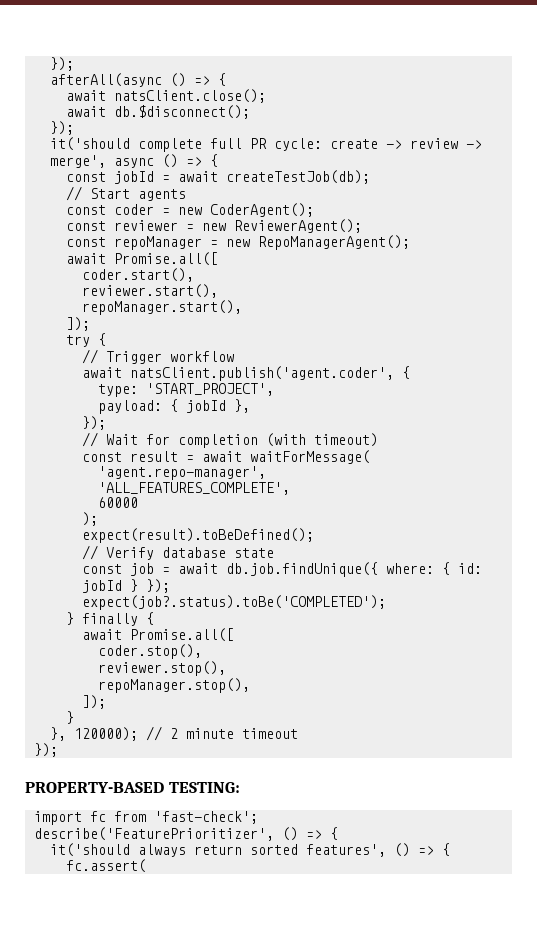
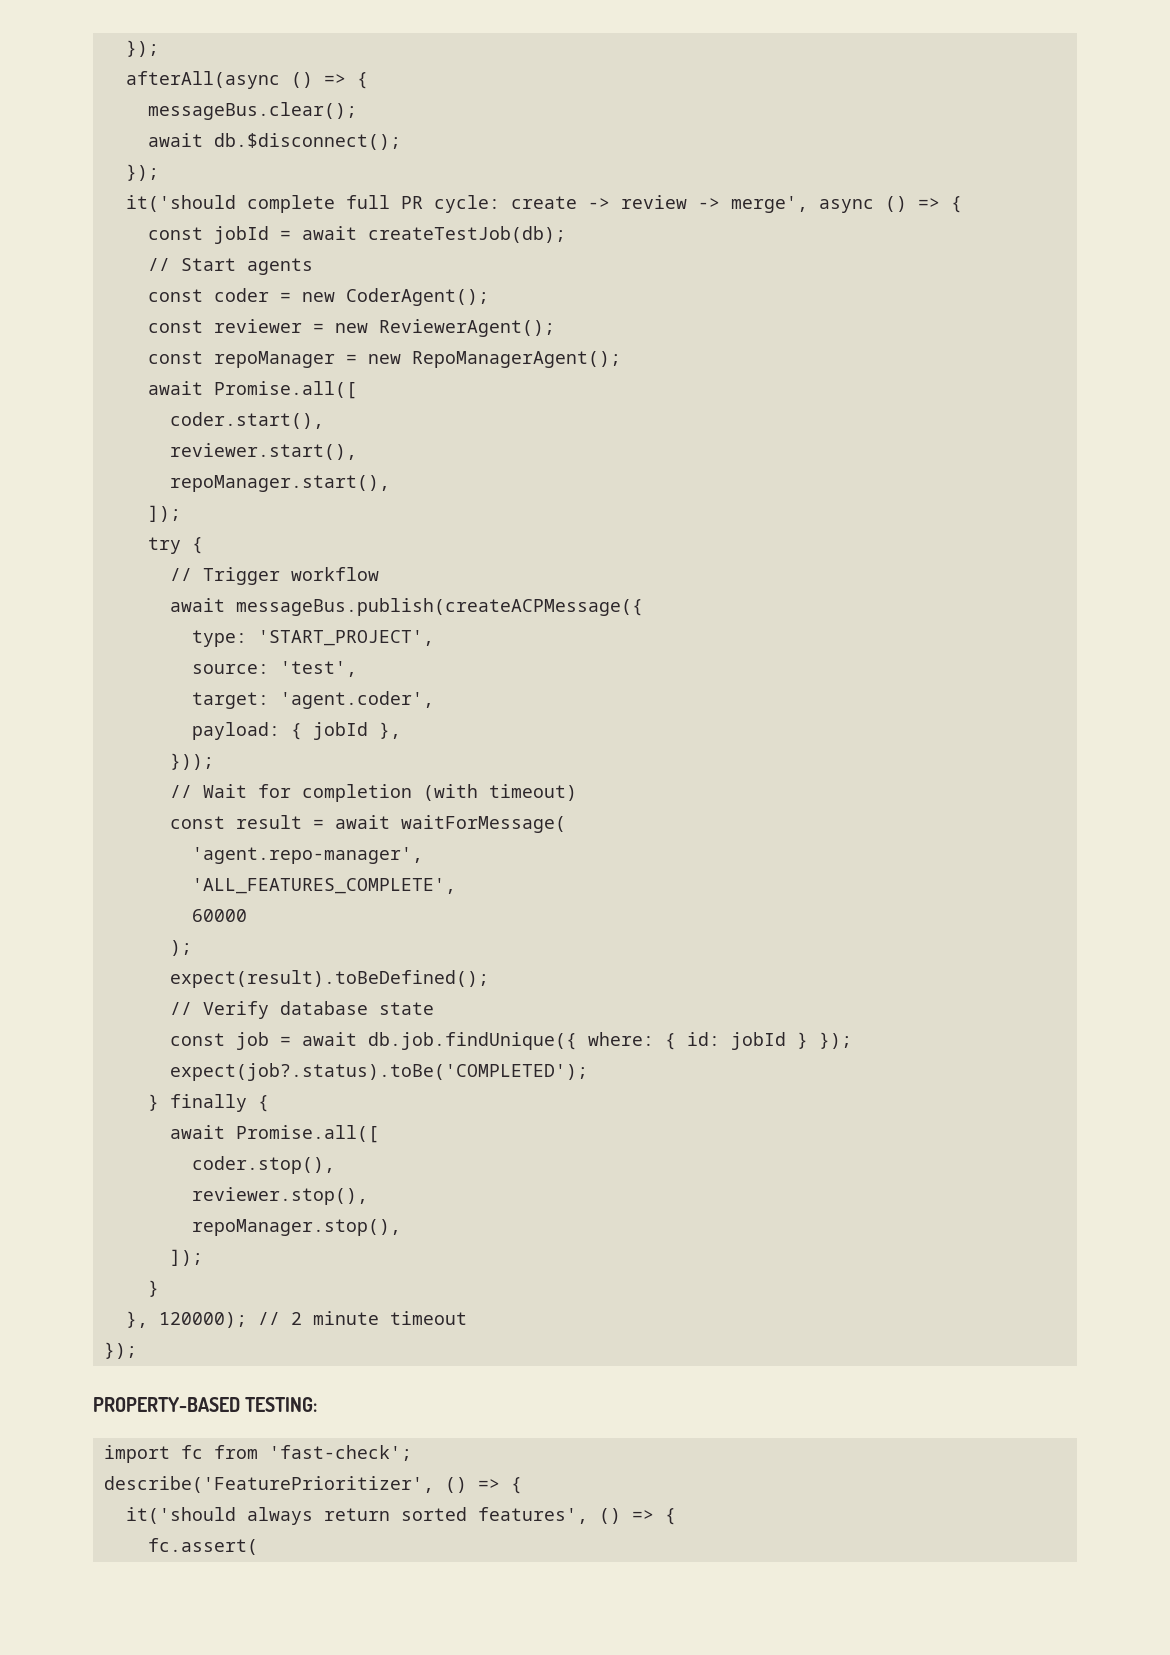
- await natsClient.close();
+ messageBus.clear();
- await natsClient.publish('agent.coder', {
+ await messageBus.publish(createACPMessage({
+ source: 'test',
+ target: 'agent.coder',
  payload: { jobId },
- });
+ }));

